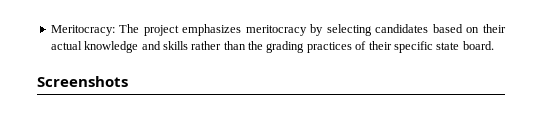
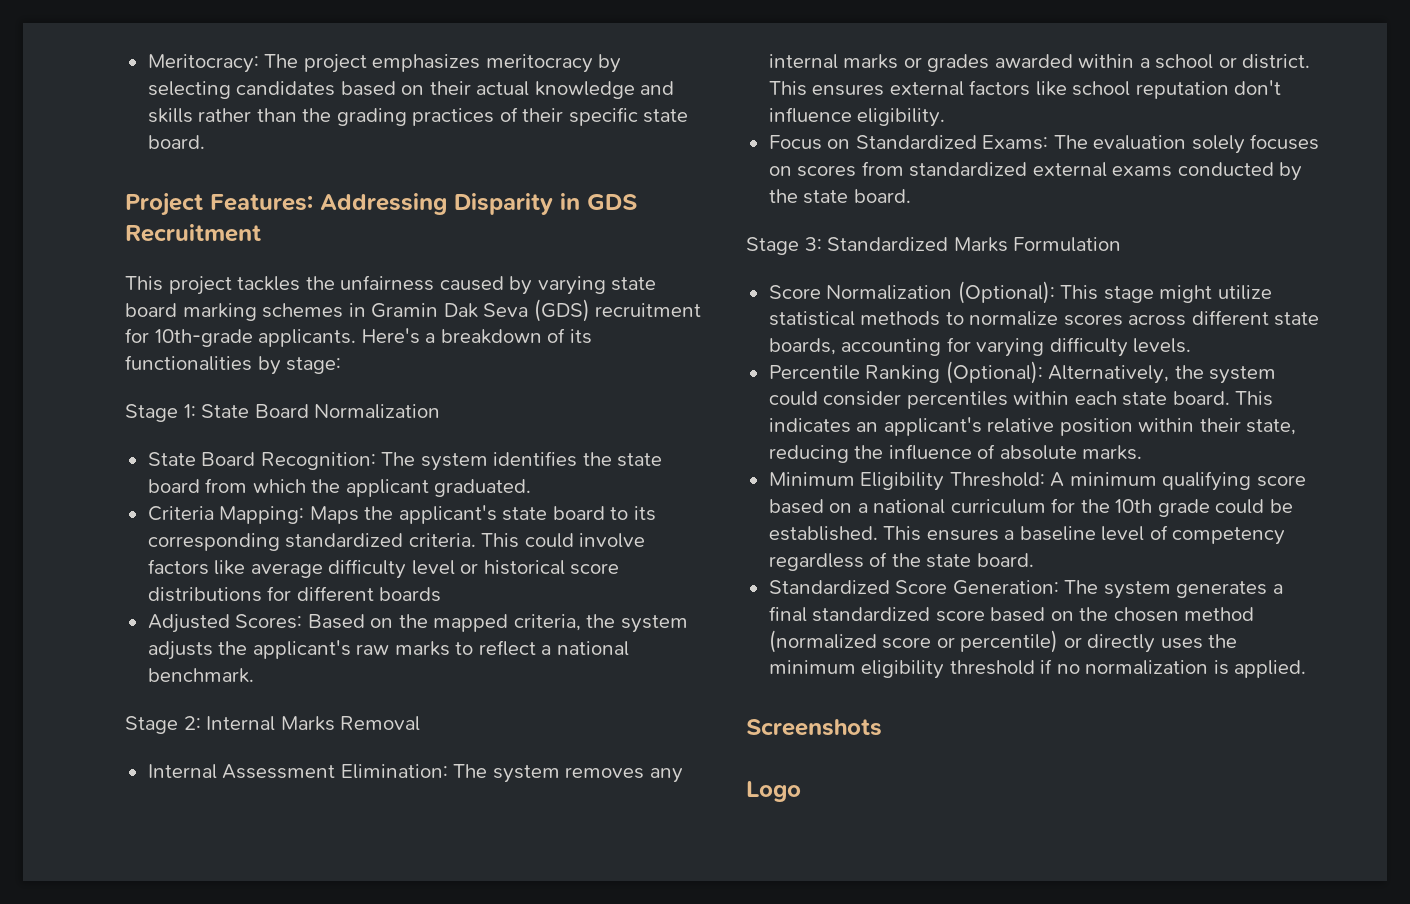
+ Project Features: Addressing Disparity in GDS Recruitment
+ This project tackles the unfairness caused by varying state board marking schemes in Gramin Dak Seva (GDS) recruitment for 10th-grade applicants. Here's a breakdown of its functionalities by stage:
+ Stage 1: State Board Normalization
+ State Board Recognition: The system identifies the state board from which the applicant graduated.
+ Criteria Mapping: Maps the applicant's state board to its corresponding standardized criteria. This could involve factors like average difficulty level or historical score distributions for different boards
+ Adjusted Scores: Based on the mapped criteria, the system adjusts the applicant's raw marks to reflect a national benchmark.
+ Stage 2: Internal Marks Removal
+ Internal Assessment Elimination: The system removes any internal marks or grades awarded within a school or district. This ensures external factors like school reputation don't influence eligibility.
+ Focus on Standardized Exams: The evaluation solely focuses on scores from standardized external exams conducted by the state board.
+ Stage 3: Standardized Marks Formulation
+ Score Normalization (Optional): This stage might utilize statistical methods to normalize scores across different state boards, accounting for varying difficulty levels.
+ Percentile Ranking (Optional): Alternatively, the system could consider percentiles within each state board. This indicates an applicant's relative position within their state, reducing the influence of absolute marks.
+ Minimum Eligibility Threshold: A minimum qualifying score based on a national curriculum for the 10th grade could be established. This ensures a baseline level of competency regardless of the state board.
+ Standardized Score Generation: The system generates a final standardized score based on the chosen method (normalized score or percentile) or directly uses the minimum eligibility threshold if no normalization is applied.
+ Logo

